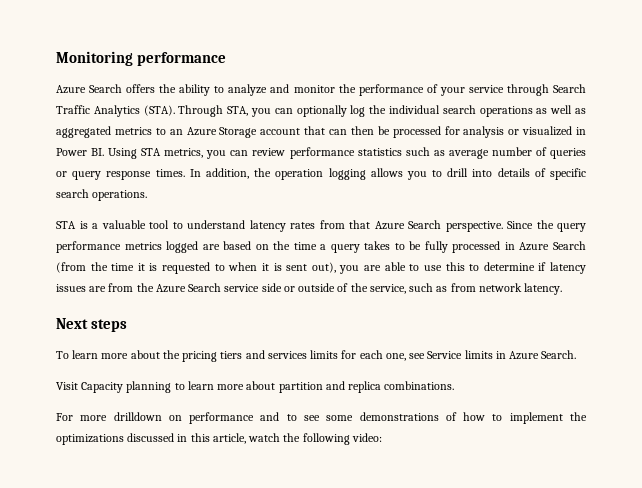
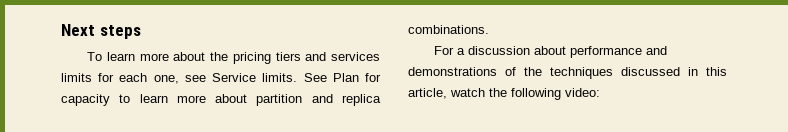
- Monitoring performance
- Azure Search offers the ability to analyze and monitor the performance of your service through Search Traffic Analytics (STA). Through STA, you can optionally log the individual search operations as well as aggregated metrics to an Azure Storage account that can then be processed for analysis or visualized in Power BI. Using STA metrics, you can review performance statistics such as average number of queries or query response times. In addition, the operation logging allows you to drill into details of specific search operations.
- STA is a valuable tool to understand latency rates from that Azure Search perspective. Since the query performance metrics logged are based on the time a query takes to be fully processed in Azure Search (from the time it is requested to when it is sent out), you are able to use this to determine if latency issues are from the Azure Search service side or outside of the service, such as from network latency.
- To learn more about the pricing tiers and services limits for each one, see Service limits in Azure Search.
- Visit Capacity planning to learn more about partition and replica combinations.
+ To learn more about the pricing tiers and services limits for each one, see Service limits. See Plan for capacity to learn more about partition and replica combinations.
- For more drilldown on performance and to see some demonstrations of how to implement the optimizations discussed in this article, watch the following video:
+ For a discussion about performance and demonstrations of the techniques discussed in this article, watch the following video:

